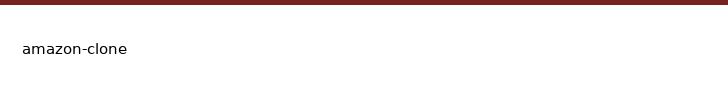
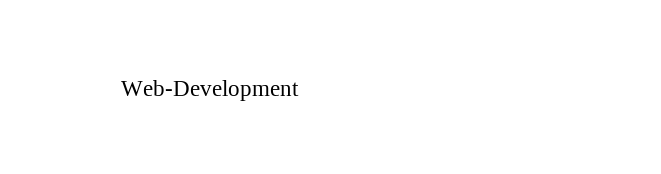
- amazon-clone
+ Web-Development

